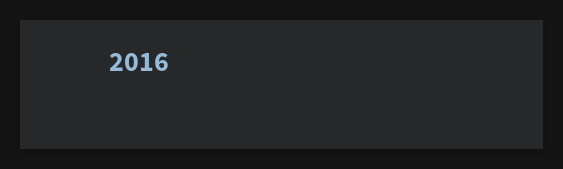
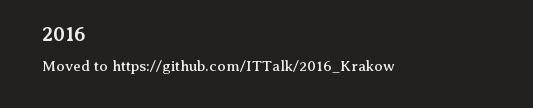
+ Moved to https://github.com/ITTalk/2016_Krakow

